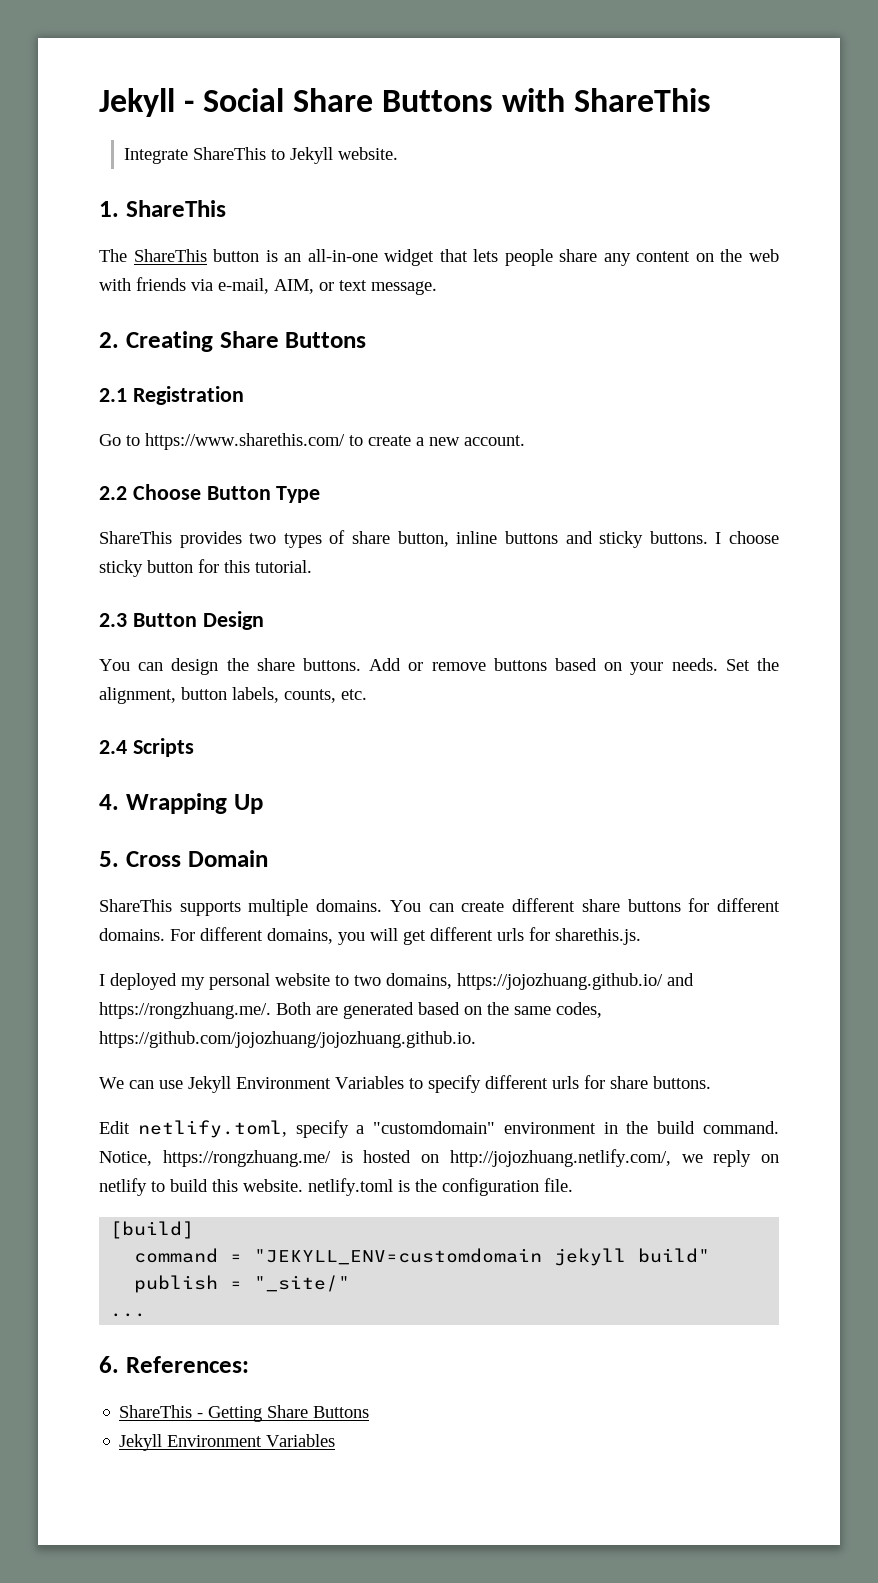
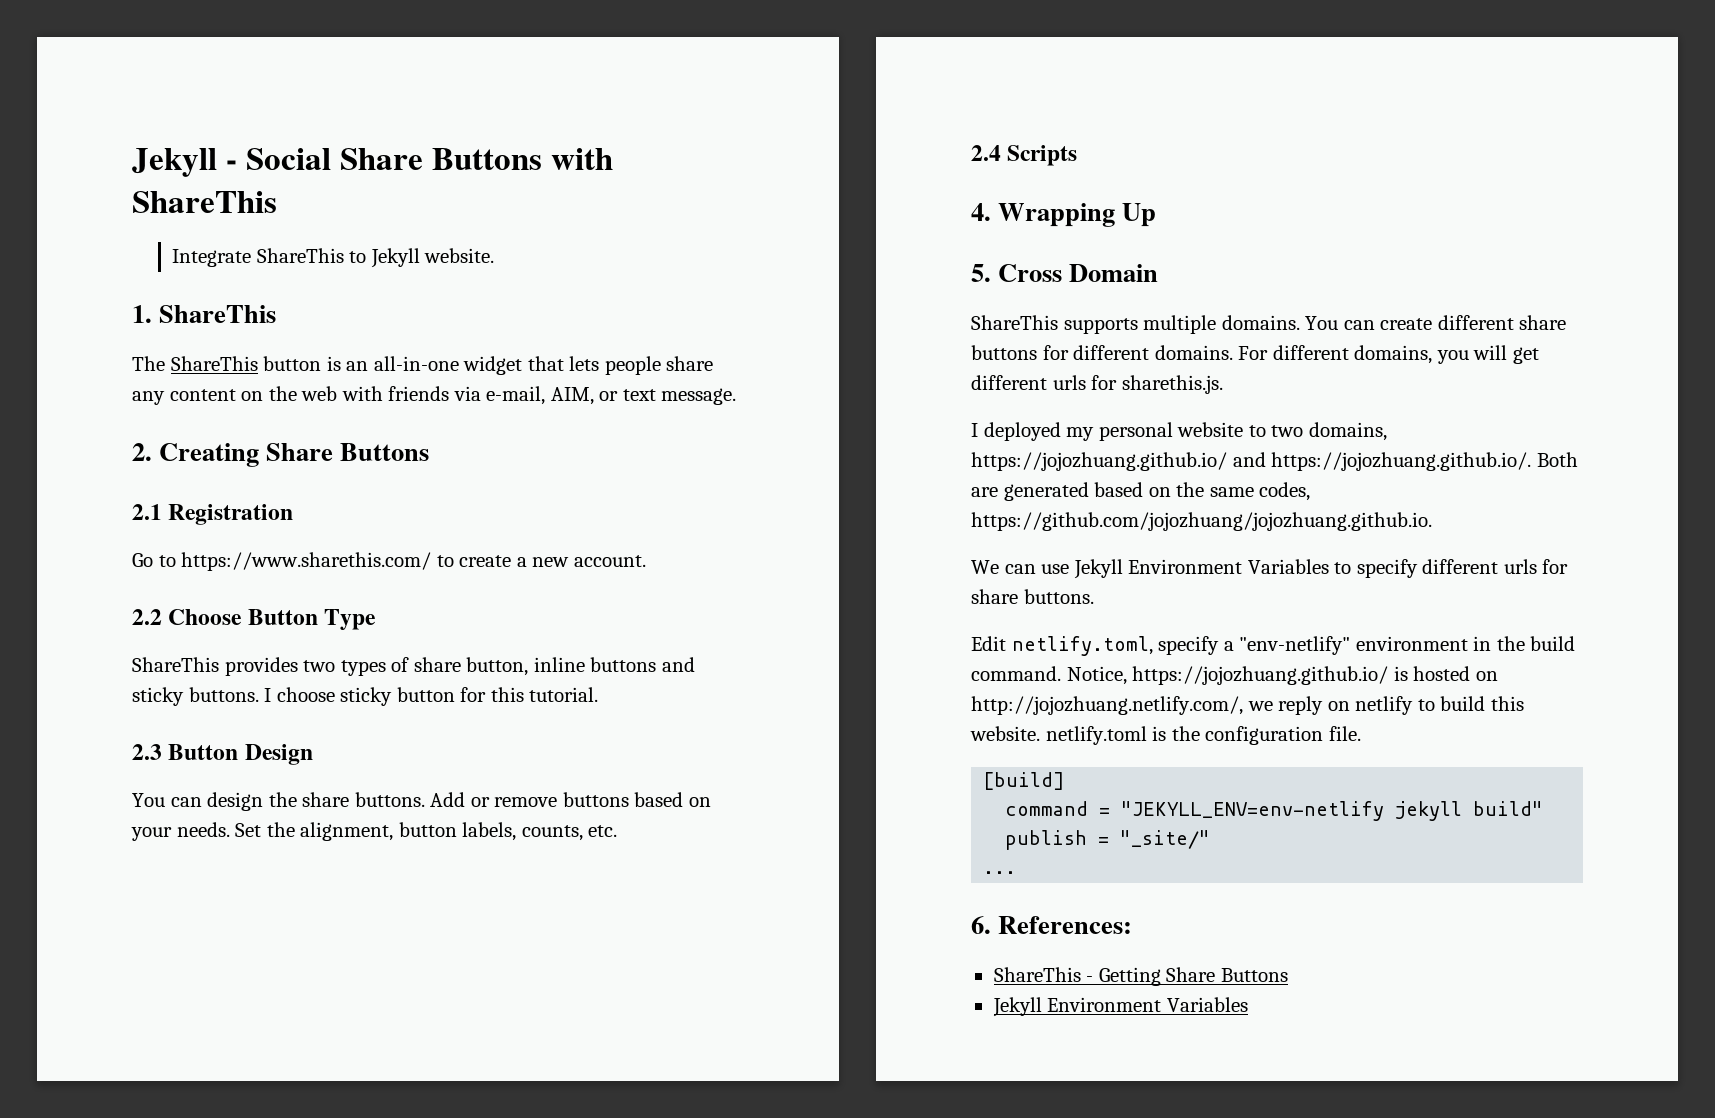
- I deployed my personal website to two domains, https://jojozhuang.github.io/ and https://rongzhuang.me/. Both are generated based on the same codes, https://github.com/jojozhuang/jojozhuang.github.io.
+ I deployed my personal website to two domains, https://jojozhuang.github.io/ and https://jojozhuang.github.io/. Both are generated based on the same codes, https://github.com/jojozhuang/jojozhuang.github.io.
- Edit netlify.toml, specify a "customdomain" environment in the build command.
+ Edit netlify.toml, specify a "env-netlify" environment in the build command.
- Notice, https://rongzhuang.me/ is hosted on http://jojozhuang.netlify.com/, we reply on netlify to build this website. netlify.toml is the configuration file.
+ Notice, https://jojozhuang.github.io/ is hosted on http://jojozhuang.netlify.com/, we reply on netlify to build this website. netlify.toml is the configuration file.
- command = "JEKYLL_ENV=customdomain jekyll build"
+ command = "JEKYLL_ENV=env-netlify jekyll build"

